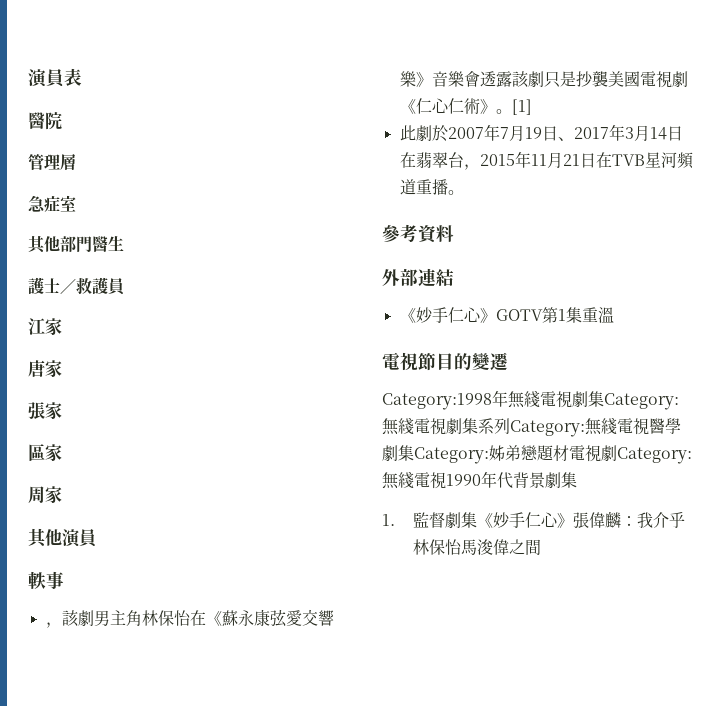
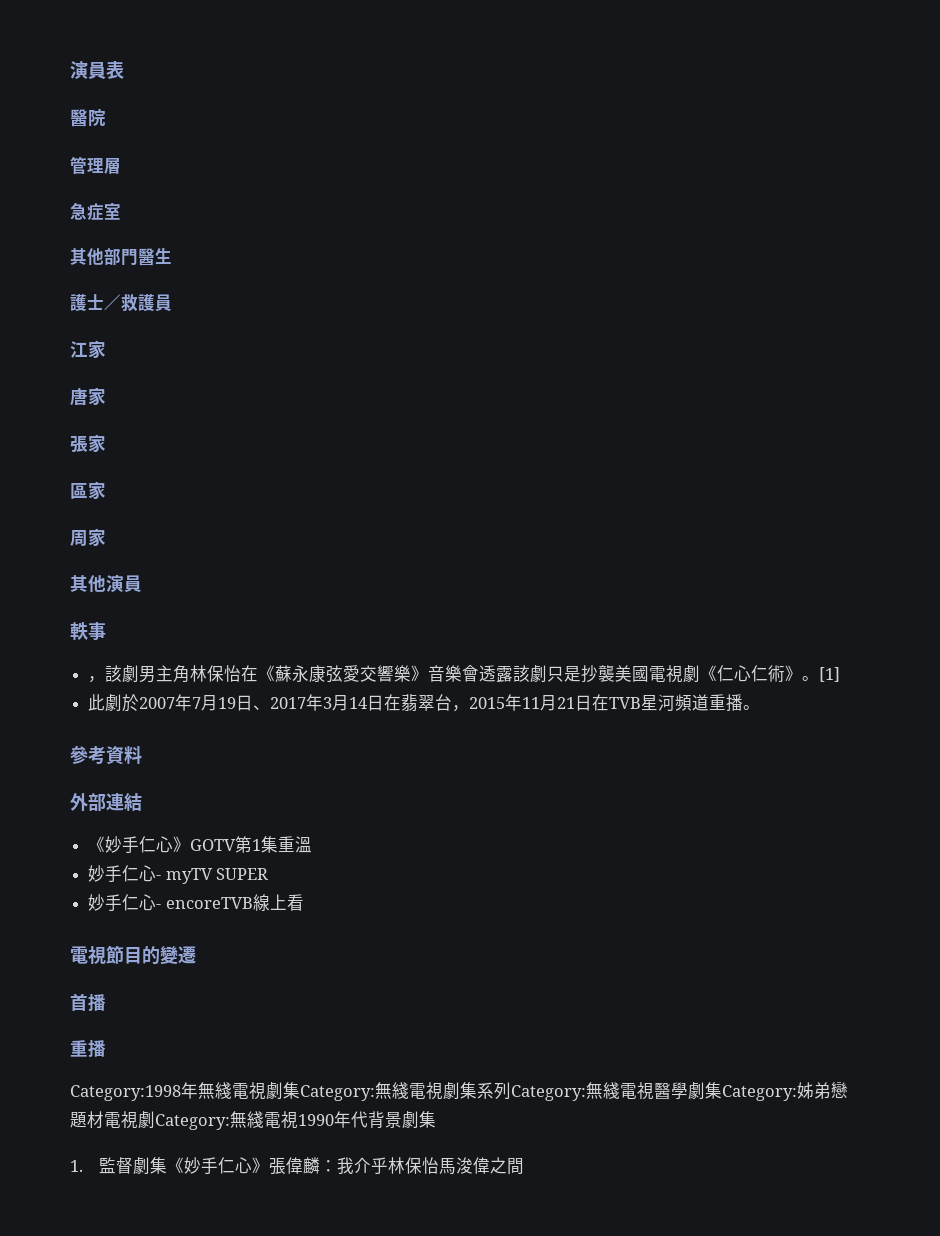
+ 妙手仁心- myTV SUPER
+ 妙手仁心- encoreTVB線上看
+ 首播
+ 重播

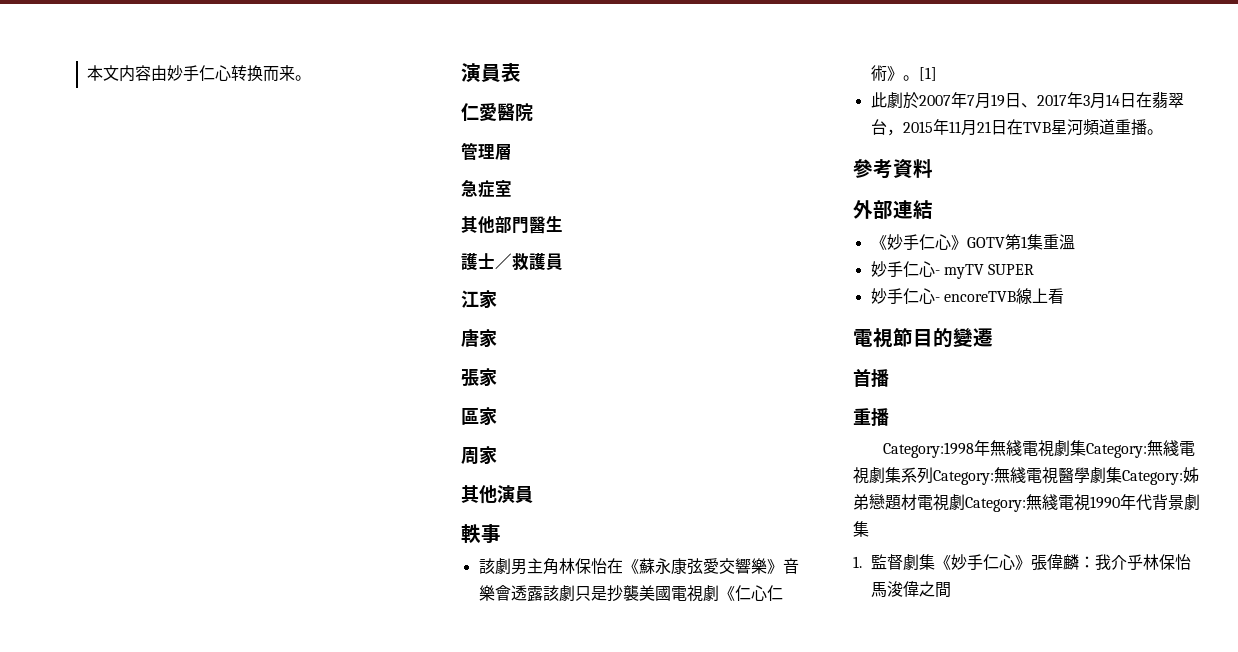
+ 本文内容由妙手仁心转换而来。
- 醫院
+ 仁愛醫院
- ，該劇男主角林保怡在《蘇永康弦愛交響樂》音樂會透露該劇只是抄襲美國電視劇《仁心仁術》。
+ 該劇男主角林保怡在《蘇永康弦愛交響樂》音樂會透露該劇只是抄襲美國電視劇《仁心仁術》。

